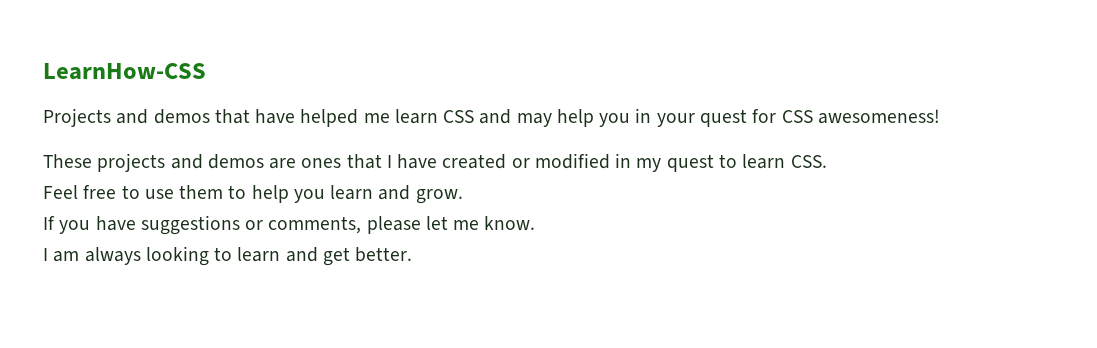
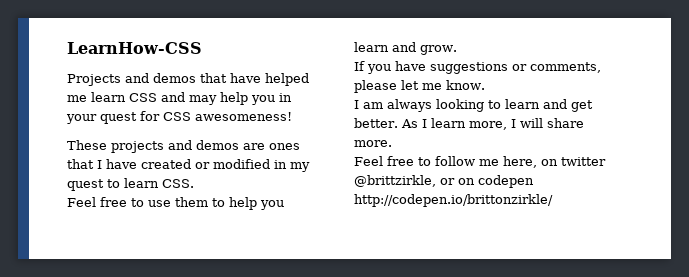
+ As I learn more, I will share more.
+ Feel free to follow me here, on twitter @brittzirkle, or on codepen http://codepen.io/brittonzirkle/

